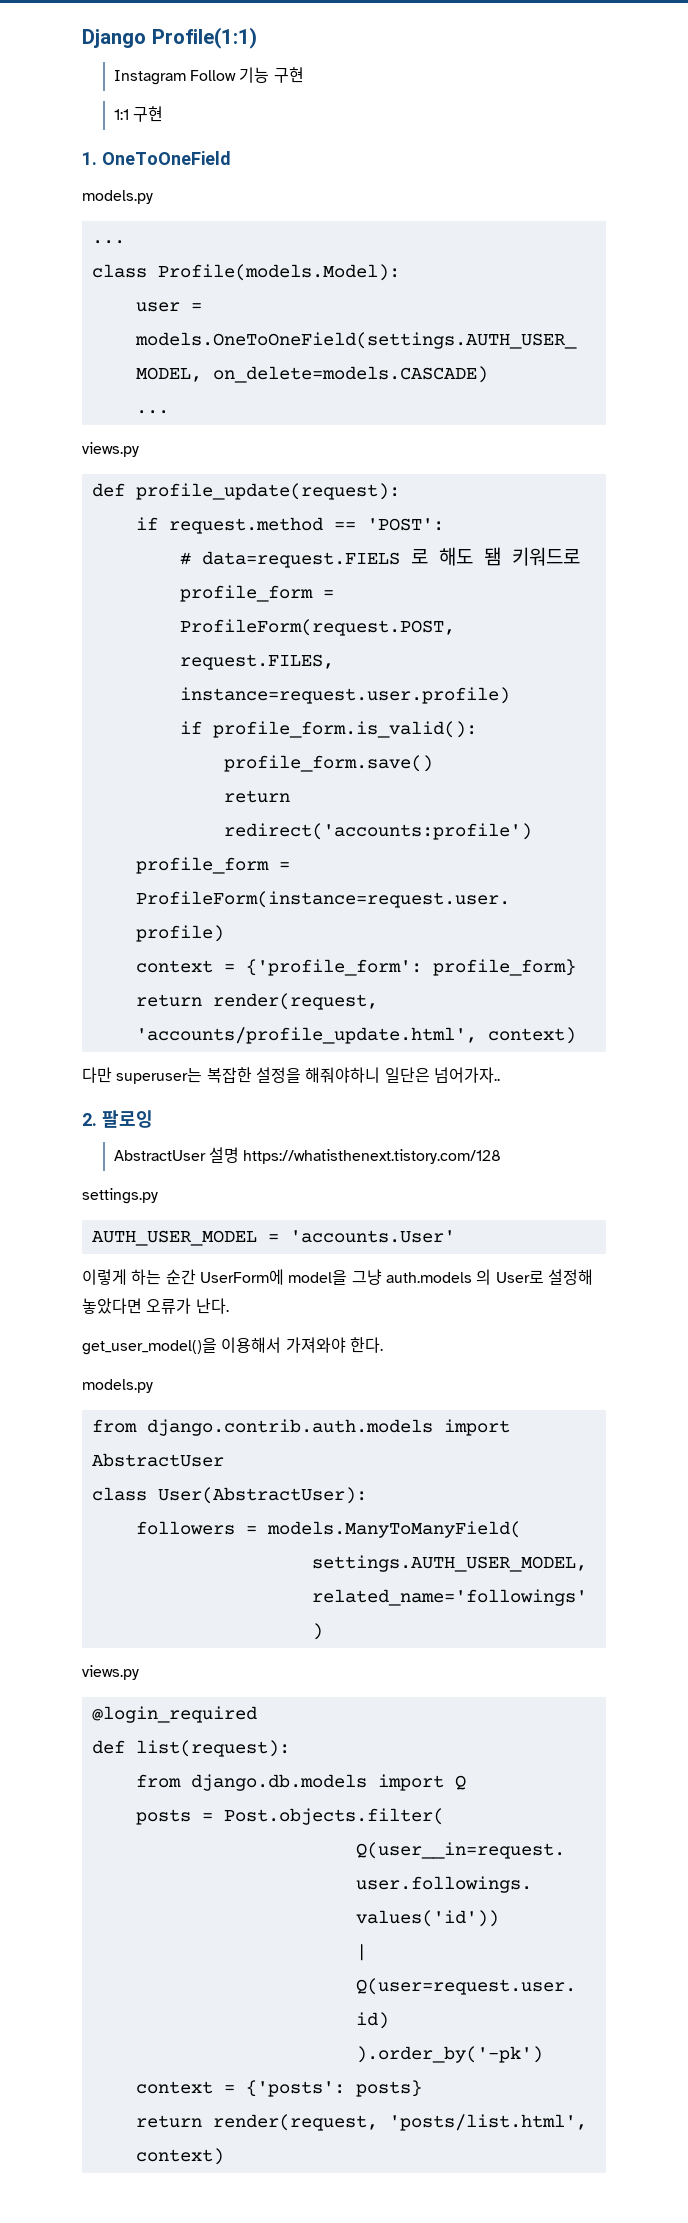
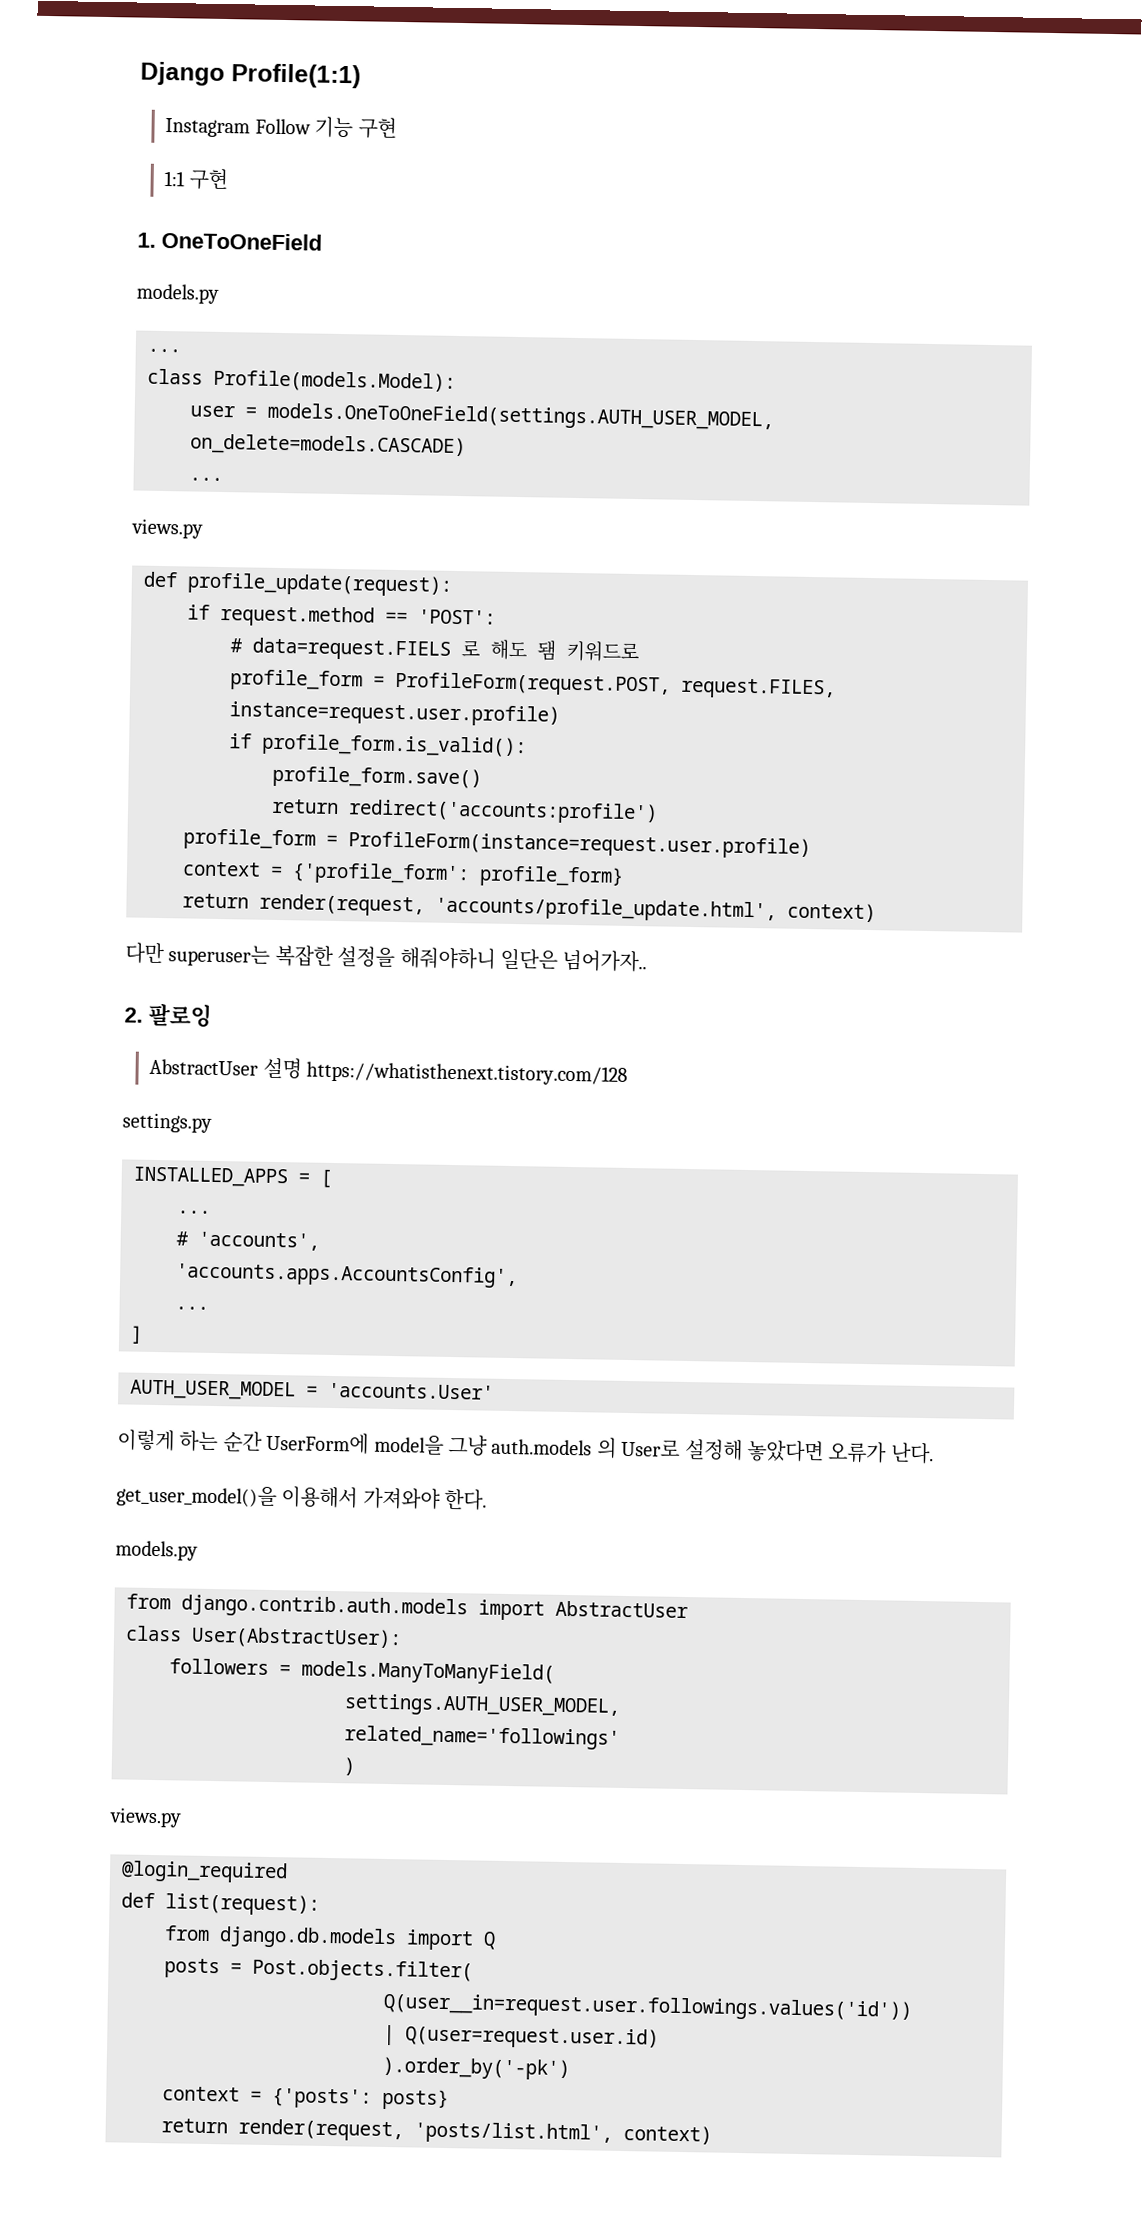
+ INSTALLED_APPS = [
+ ...
+ # 'accounts',
+ 'accounts.apps.AccountsConfig',
+ ...
+ ]

